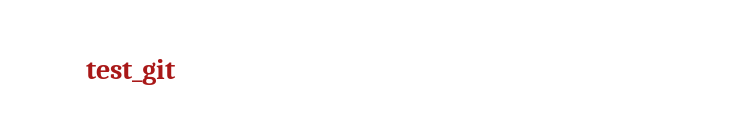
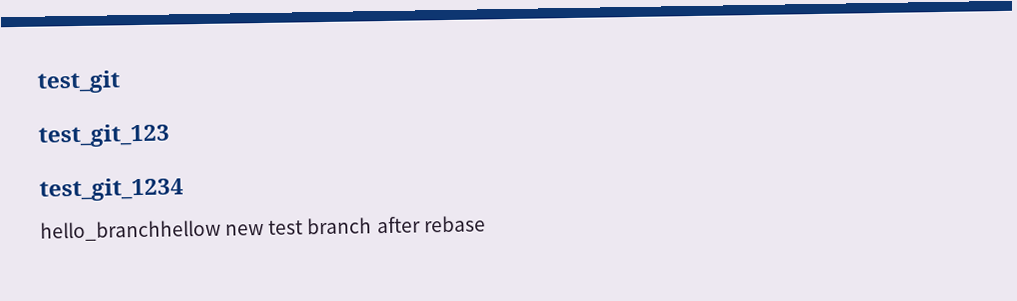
+ test_git_123
+ test_git_1234
+ hello_branchhellow new test branch after rebase

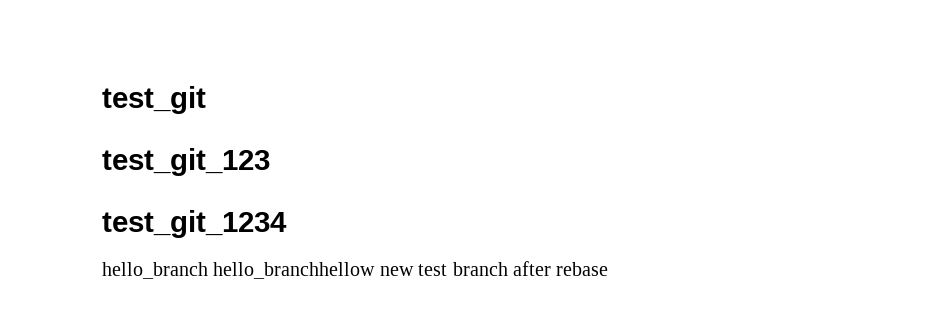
- hello_branchhellow new test branch after rebase
+ hello_branch hello_branchhellow new test branch after rebase

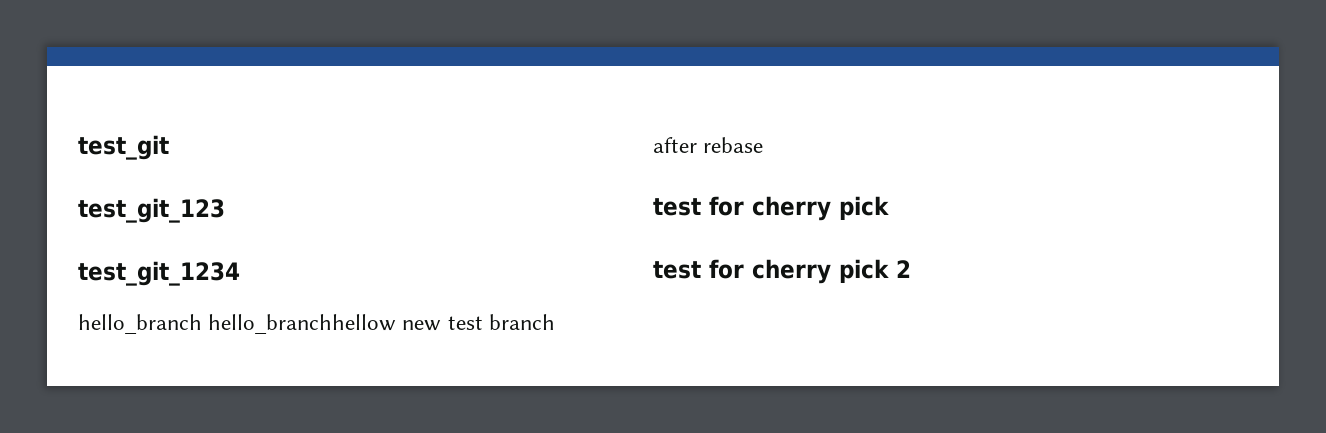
  hello_branch hello_branchhellow new test branch after rebase
+ test for cherry pick
+ test for cherry pick 2

